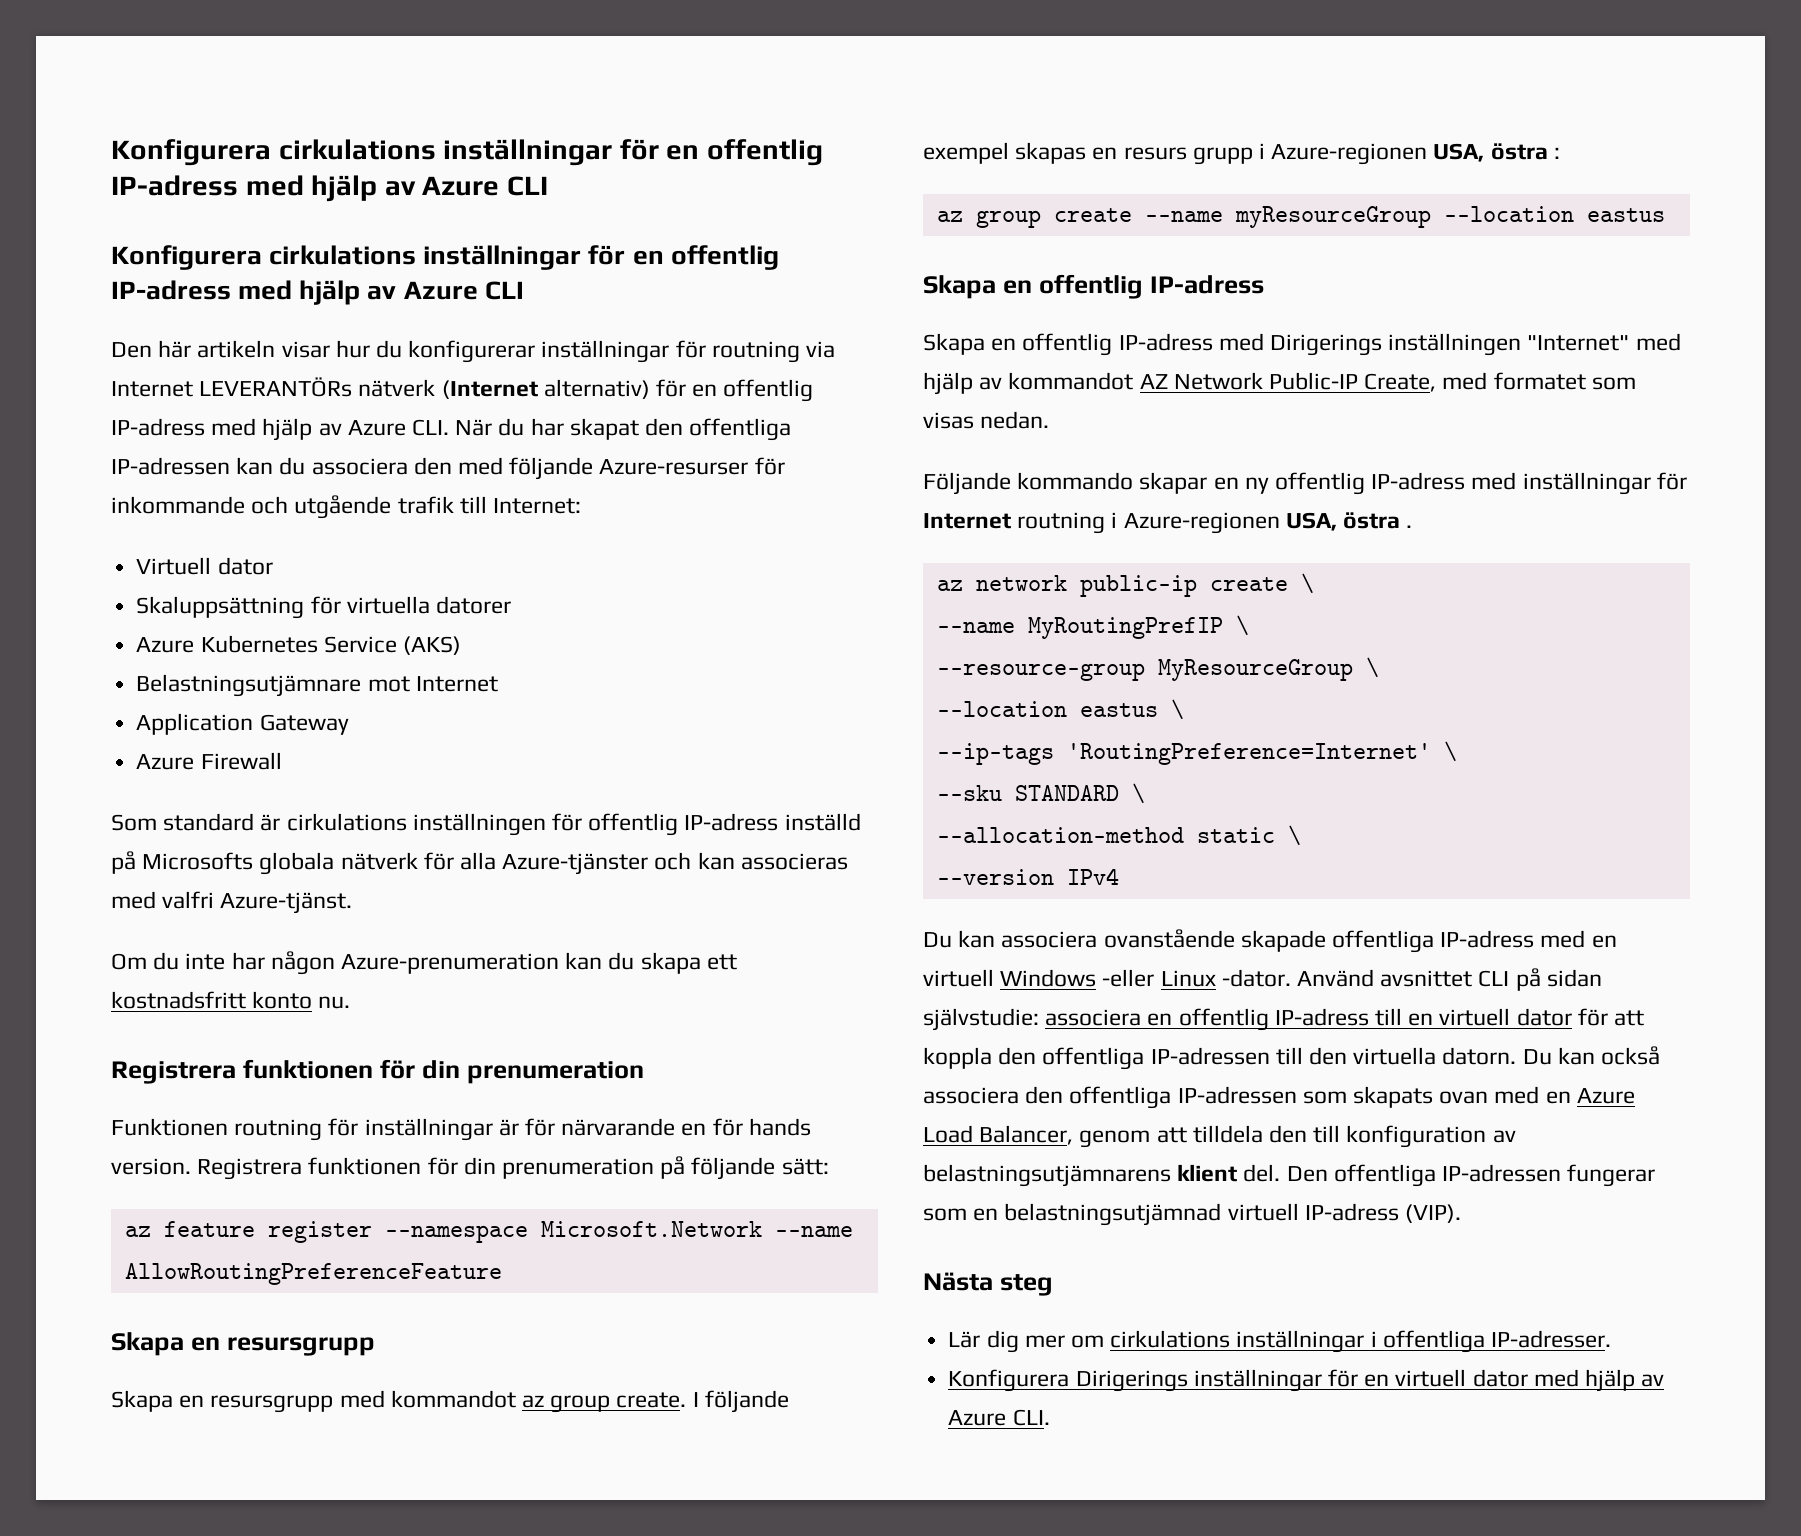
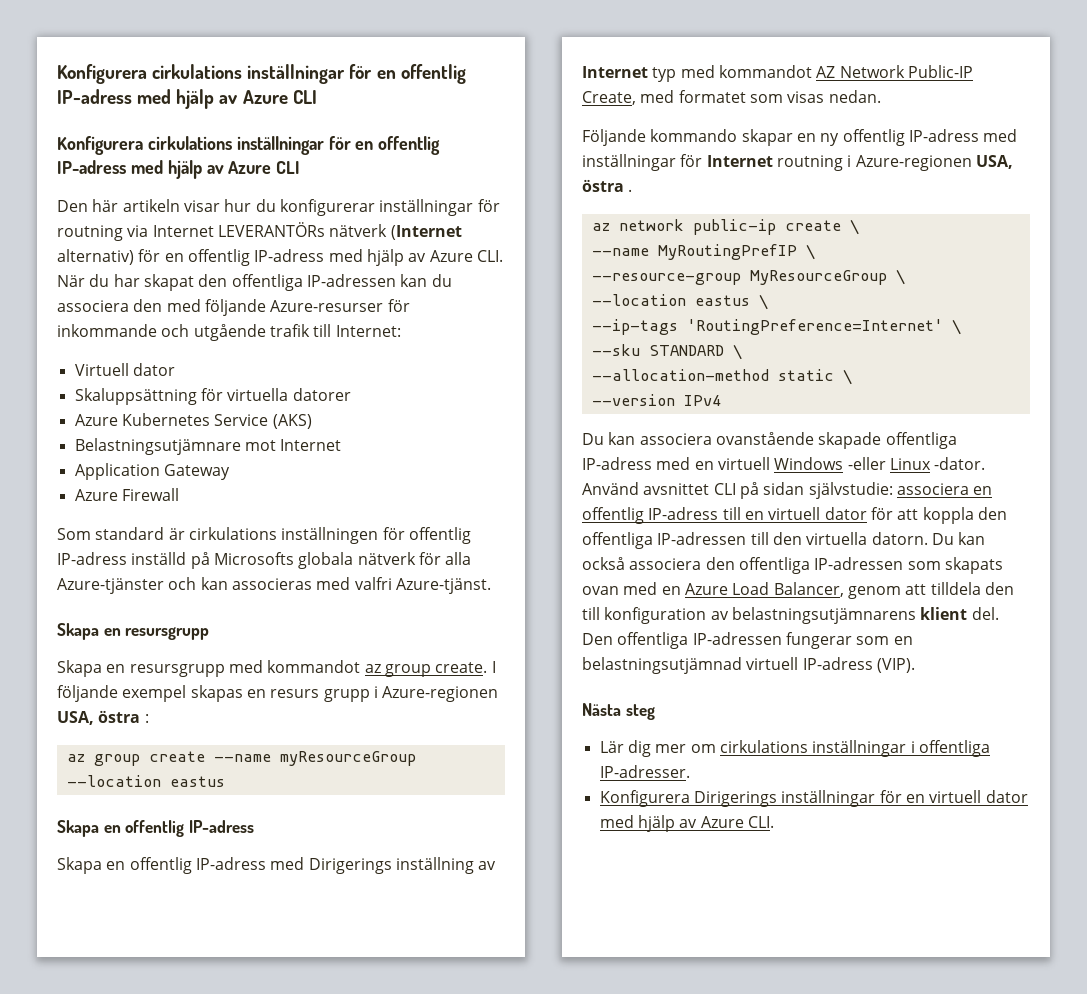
- Om du inte har någon Azure-prenumeration kan du skapa ett kostnadsfritt konto nu.
- Registrera funktionen för din prenumeration
- Funktionen routning för inställningar är för närvarande en för hands version. Registrera funktionen för din prenumeration på följande sätt:
- az feature register --namespace Microsoft.Network --name AllowRoutingPreferenceFeature
- Skapa en offentlig IP-adress med Dirigerings inställningen "Internet" med hjälp av kommandot AZ Network Public-IP Create, med formatet som visas nedan.
+ Skapa en offentlig IP-adress med Dirigerings inställning av Internet typ med kommandot AZ Network Public-IP Create, med formatet som visas nedan.

